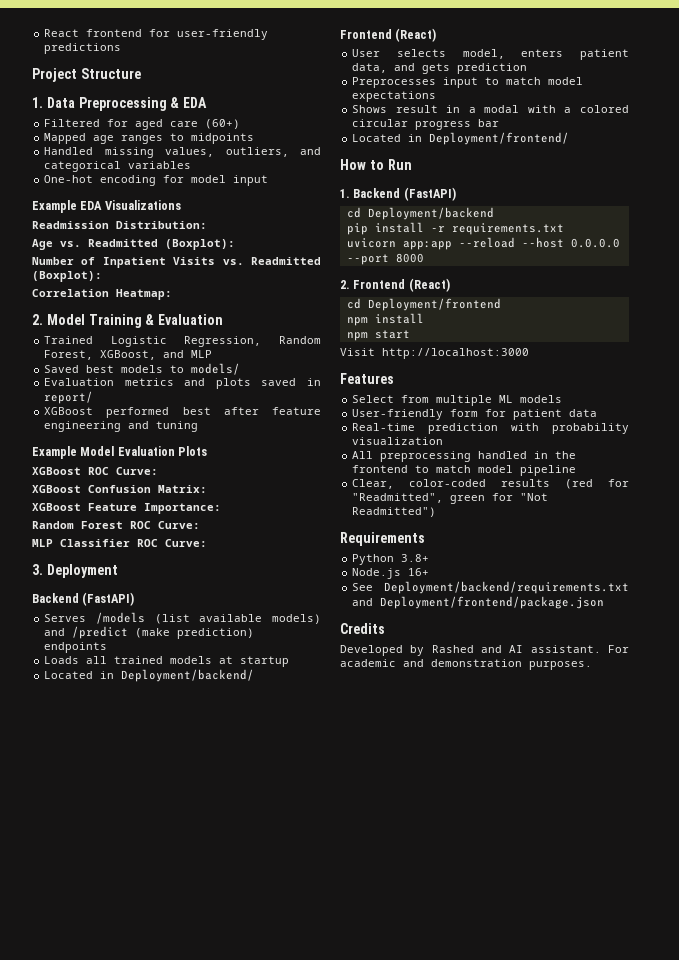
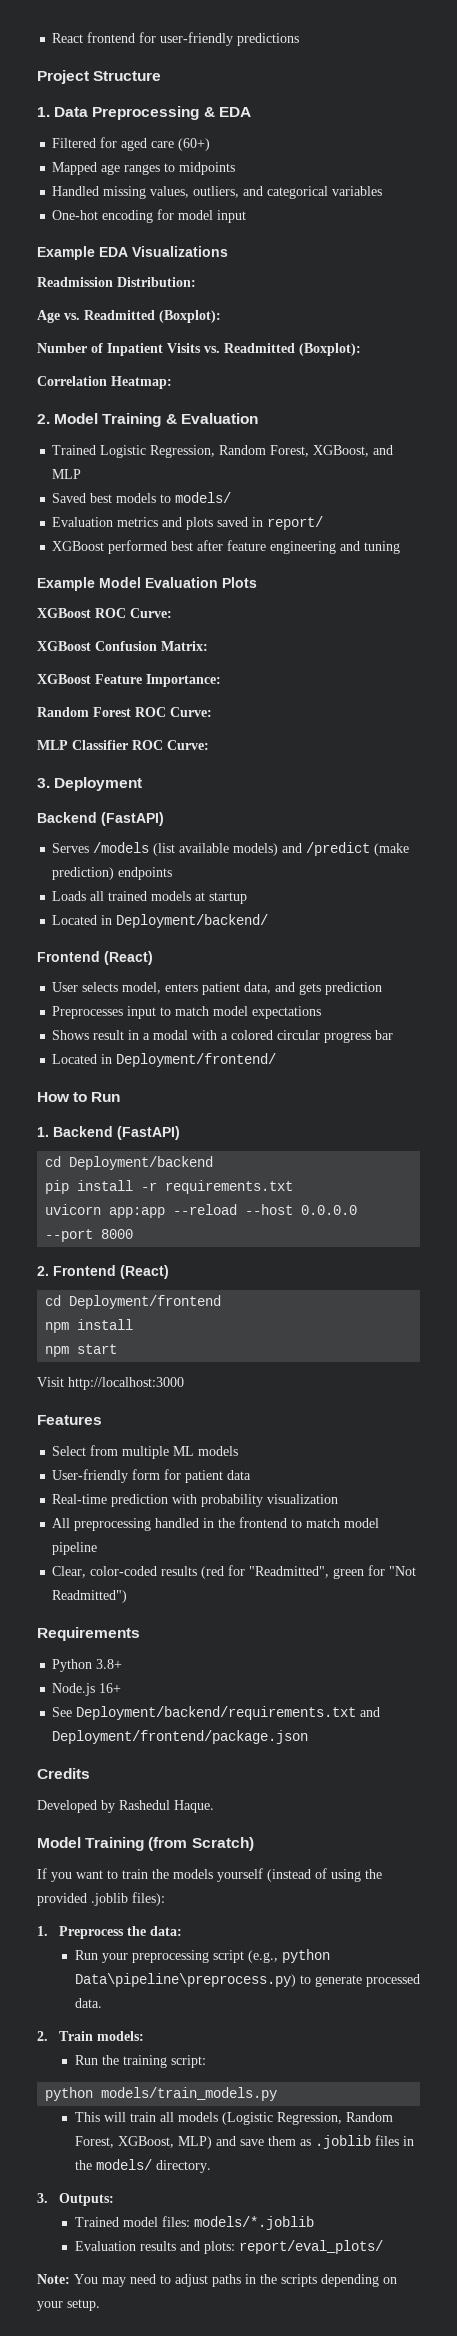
- Developed by Rashed and AI assistant. For academic and demonstration purposes.
+ Developed by Rashedul Haque.
+ Model Training (from Scratch)
+ If you want to train the models yourself (instead of using the provided .joblib files):
+ 1. Preprocess the data:
+ Run your preprocessing script (e.g., python Data\pipeline\preprocess.py) to generate processed data.
+ 2. Train models:
+ Run the training script:
+ python models/train_models.py
+ This will train all models (Logistic Regression, Random Forest, XGBoost, MLP) and save them as .joblib files in the models/ directory.
+ 3. Outputs:
+ Trained model files: models/*.joblib
+ Evaluation results and plots: report/eval_plots/
+ Note: You may need to adjust paths in the scripts depending on your setup.

